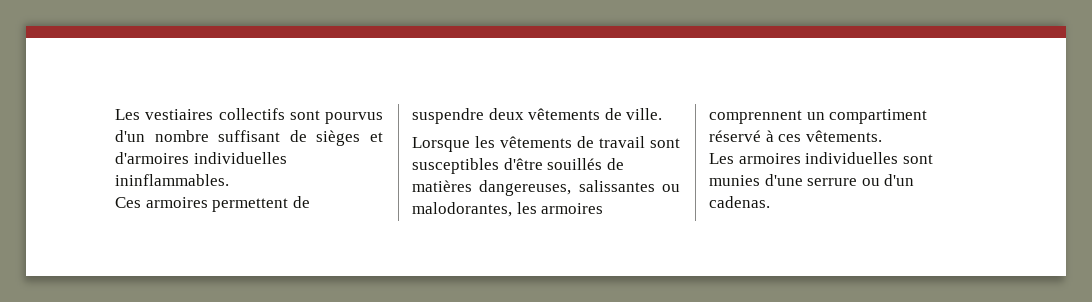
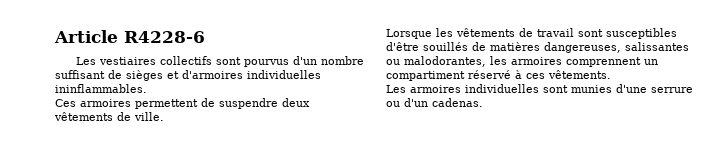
+ Article R4228-6

